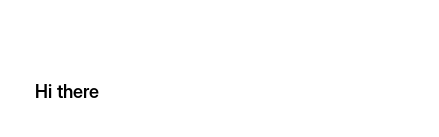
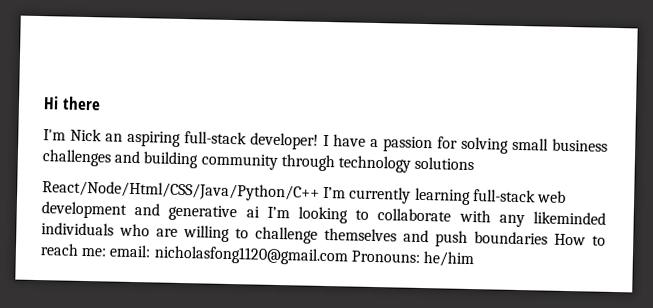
+ I'm Nick an aspiring full-stack developer! I have a passion for solving small business challenges and building community through technology solutions
+ React/Node/Html/CSS/Java/Python/C++ I’m currently learning full-stack web development and generative ai I’m looking to collaborate with any likeminded individuals who are willing to challenge themselves and push boundaries How to reach me: email: nicholasfong1120@gmail.com Pronouns: he/him

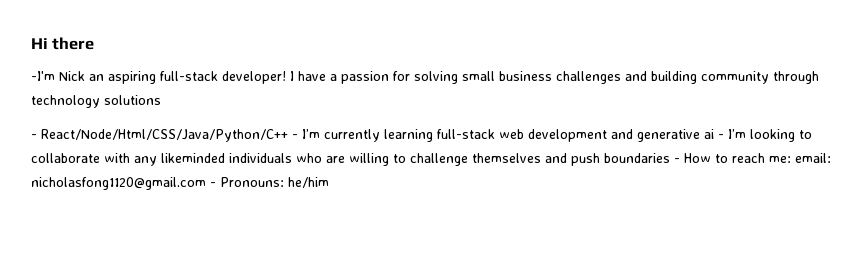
- I'm Nick an aspiring full-stack developer!
+ -I'm Nick an aspiring full-stack developer!
- React/Node/Html/CSS/Java/Python/C++ I’m currently learning full-stack web development and generative ai I’m looking to collaborate with any likeminded individuals who are willing to challenge themselves and push boundaries How to reach me: email: nicholasfong1120@gmail.com Pronouns: he/him
+ - React/Node/Html/CSS/Java/Python/C++ - I’m currently learning full-stack web development and generative ai - I’m looking to collaborate with any likeminded individuals who are willing to challenge themselves and push boundaries - How to reach me: email: nicholasfong1120@gmail.com - Pronouns: he/him

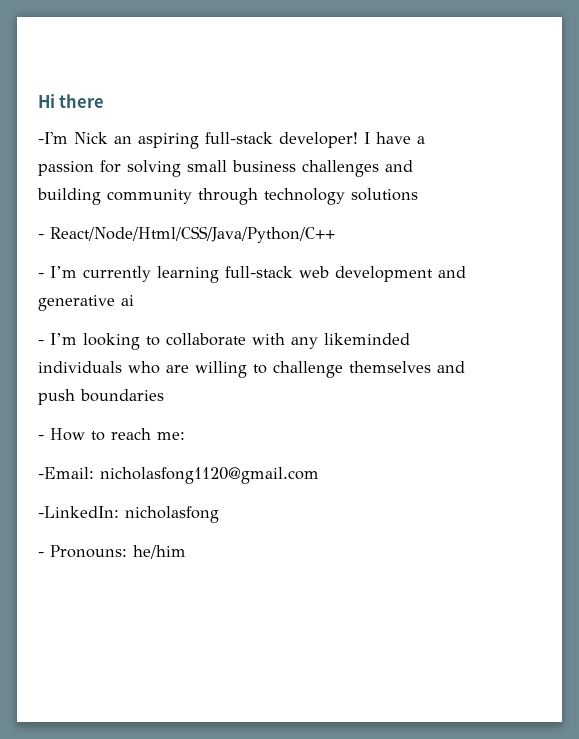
- - React/Node/Html/CSS/Java/Python/C++ - I’m currently learning full-stack web development and generative ai - I’m looking to collaborate with any likeminded individuals who are willing to challenge themselves and push boundaries - How to reach me: email: nicholasfong1120@gmail.com - Pronouns: he/him
+ - React/Node/Html/CSS/Java/Python/C++
+ - I’m currently learning full-stack web development and generative ai
+ - I’m looking to collaborate with any likeminded individuals who are willing to challenge themselves and push boundaries
+ - How to reach me:
+ -Email: nicholasfong1120@gmail.com
+ -LinkedIn: nicholasfong
+ - Pronouns: he/him

